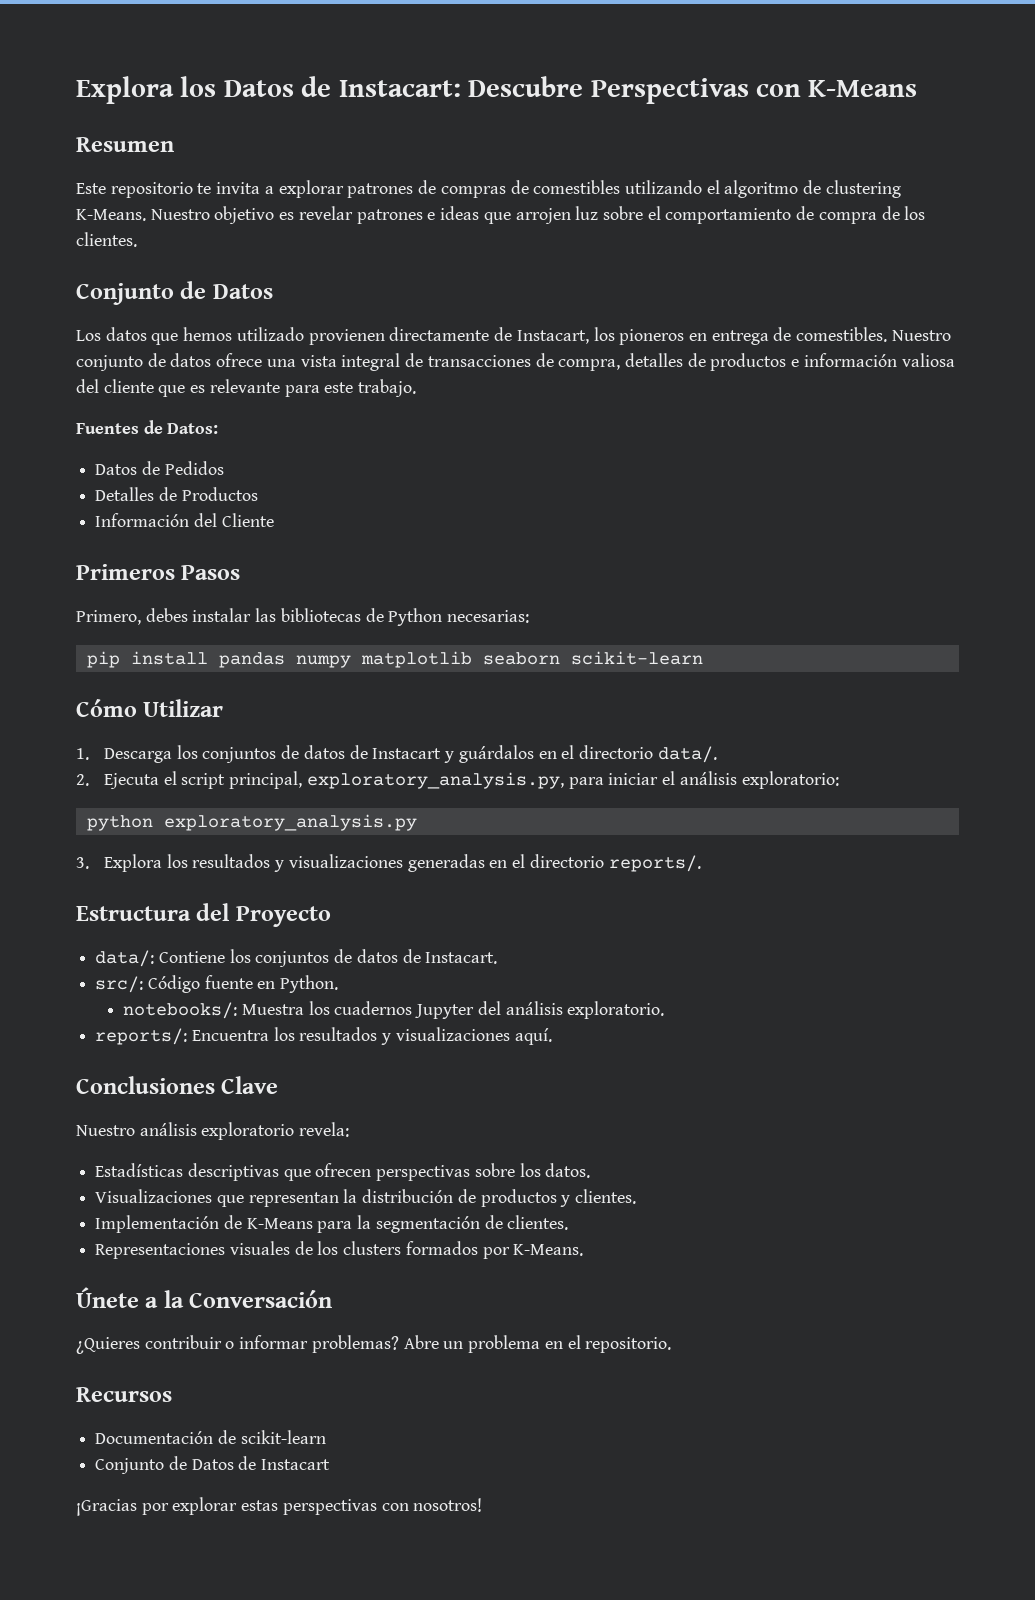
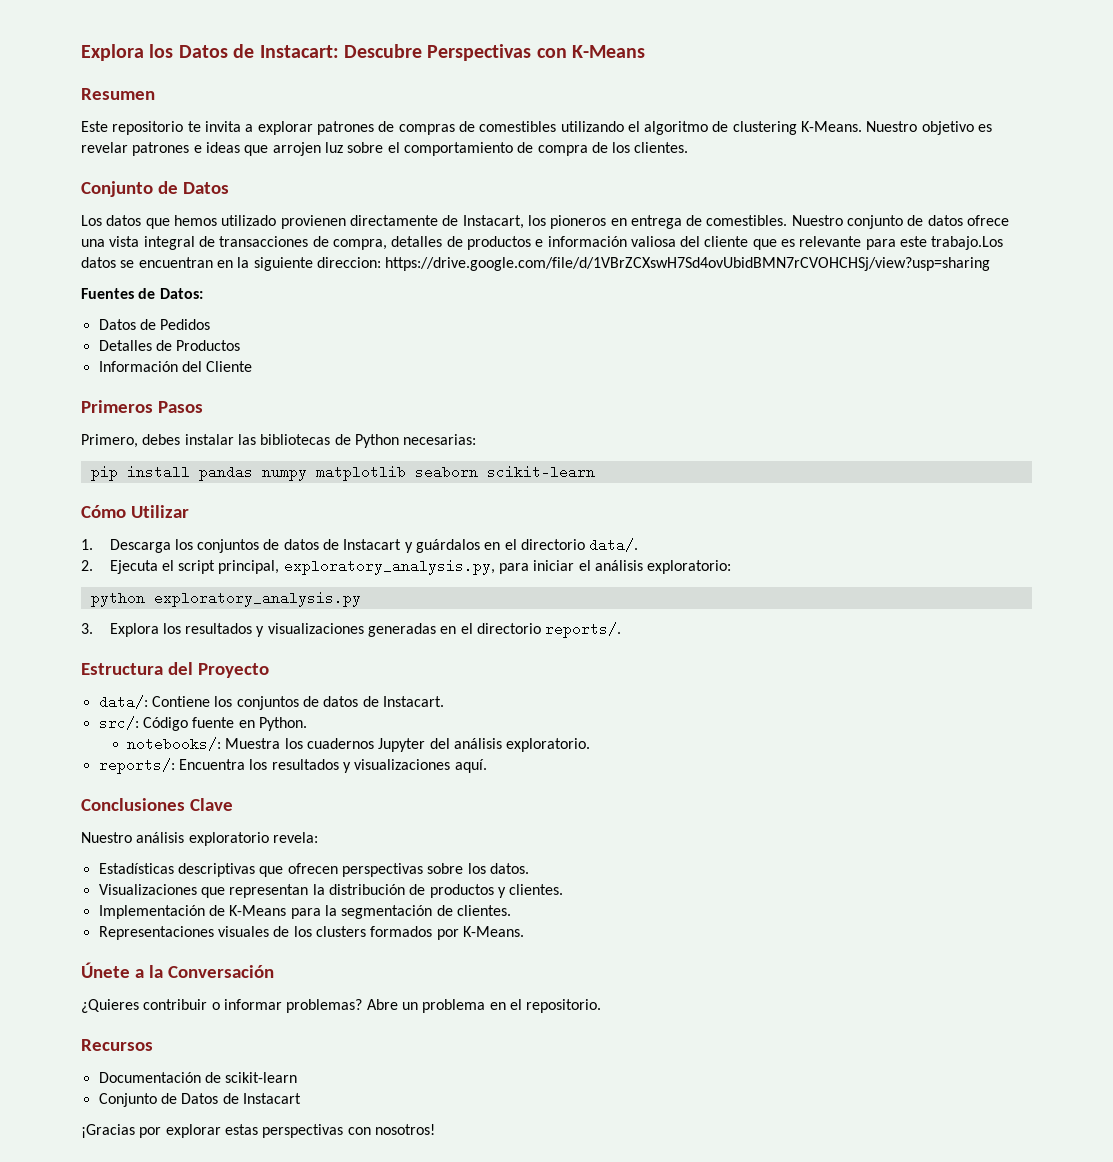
- Nuestro conjunto de datos ofrece una vista integral de transacciones de compra, detalles de productos e información valiosa del cliente que es relevante para este trabajo.
+ Nuestro conjunto de datos ofrece una vista integral de transacciones de compra, detalles de productos e información valiosa del cliente que es relevante para este trabajo.Los datos se encuentran en la siguiente direccion: https://drive.google.com/file/d/1VBrZCXswH7Sd4ovUbidBMN7rCVOHCHSj/view?usp=sharing

